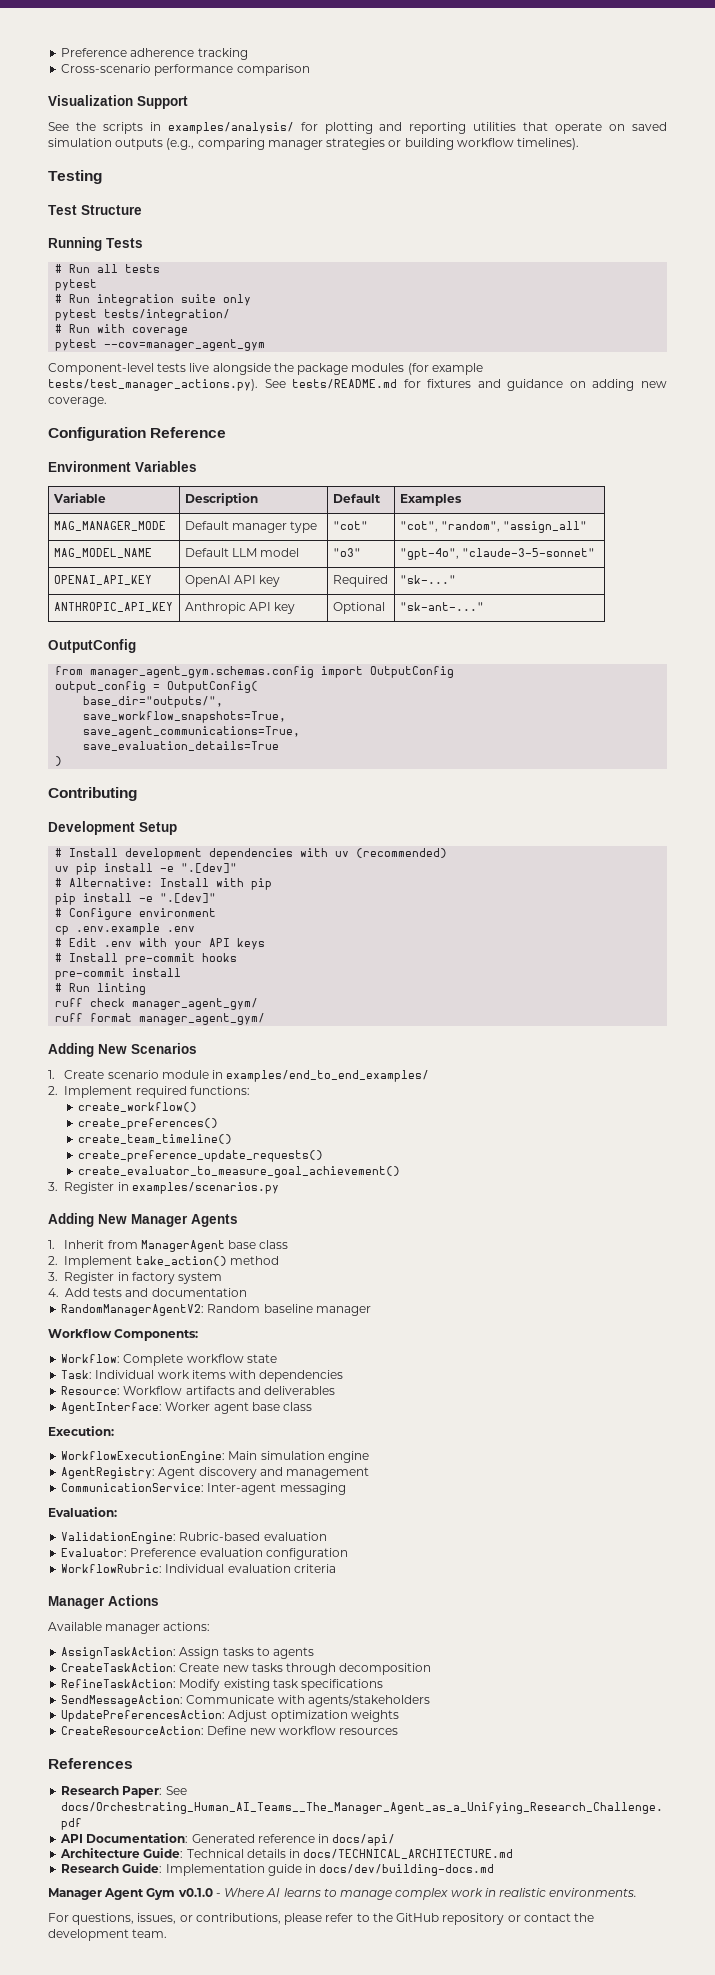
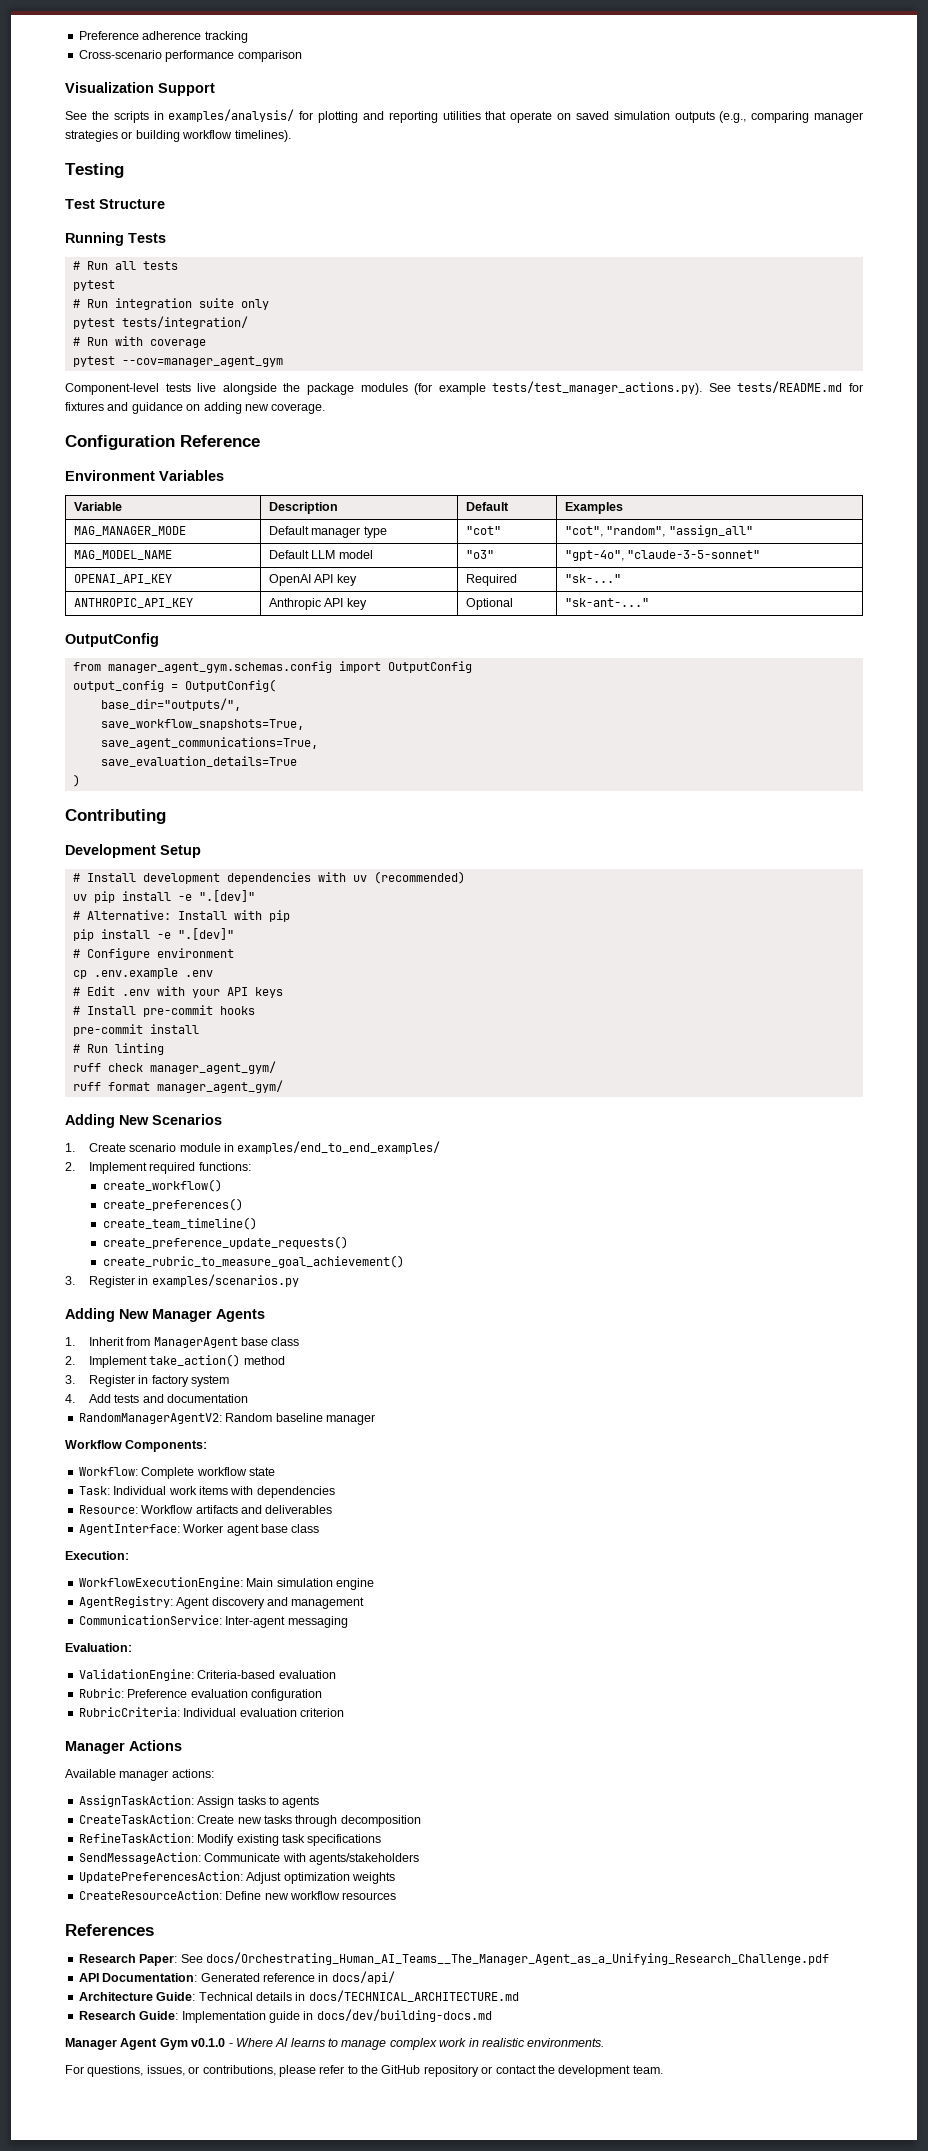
- create_evaluator_to_measure_goal_achievement()
+ create_rubric_to_measure_goal_achievement()
- ValidationEngine: Rubric-based evaluation
+ ValidationEngine: Criteria-based evaluation
- Evaluator: Preference evaluation configuration
+ Rubric: Preference evaluation configuration
- WorkflowRubric: Individual evaluation criteria
+ RubricCriteria: Individual evaluation criterion

